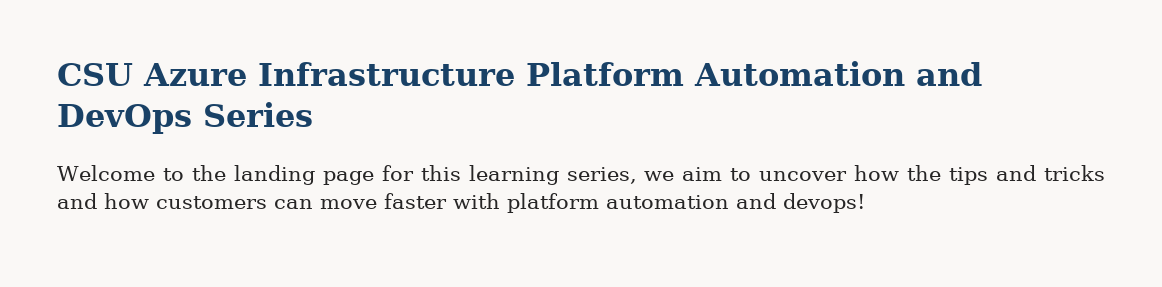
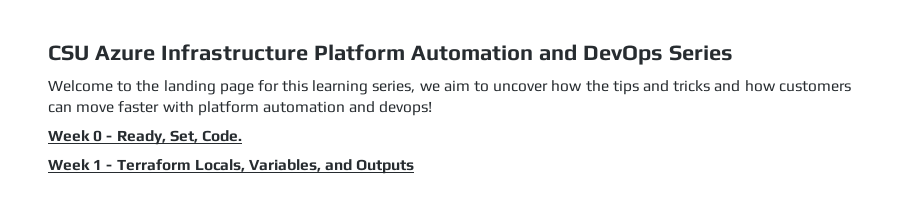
+ Week 0 - Ready, Set, Code.
+ Week 1 - Terraform Locals, Variables, and Outputs

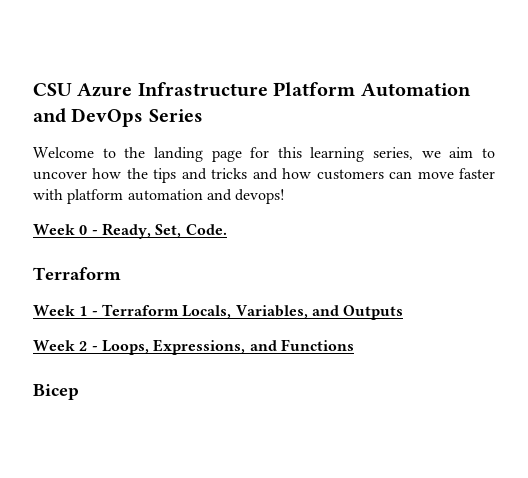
  Week 0 - Ready, Set, Code.
+ Terraform
+ Week 2 - Loops, Expressions, and Functions
+ Bicep

